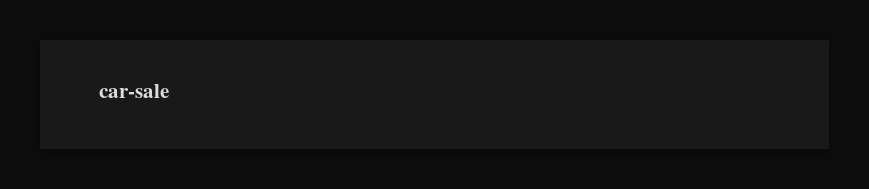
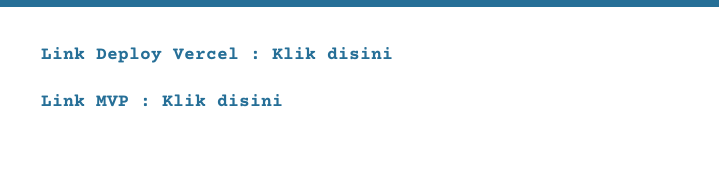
- car-sale
+ Link Deploy Vercel : Klik disini
+ Link MVP : Klik disini

